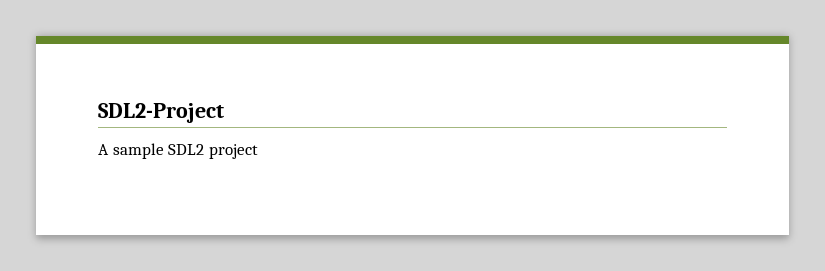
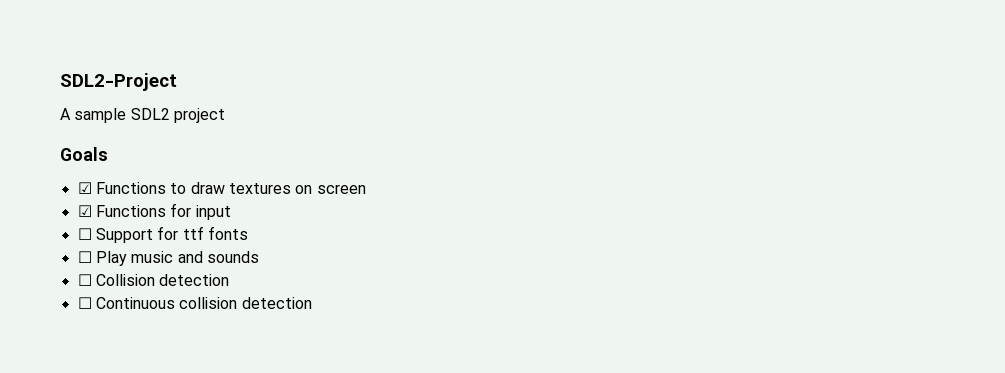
+ Goals
+ ☑ Functions to draw textures on screen
+ ☑ Functions for input
+ ☐ Support for ttf fonts
+ ☐ Play music and sounds
+ ☐ Collision detection
+ ☐ Continuous collision detection

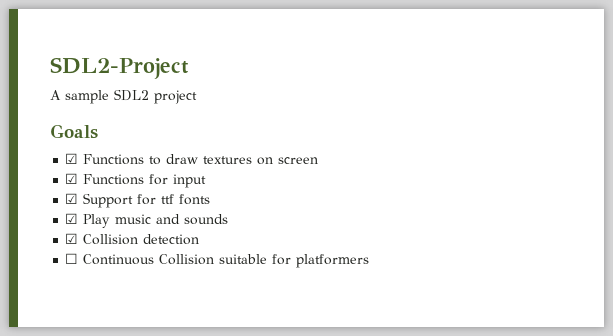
- ☐ Support for ttf fonts
+ ☑ Support for ttf fonts
- ☐ Play music and sounds
+ ☑ Play music and sounds
- ☐ Collision detection
+ ☑ Collision detection
- ☐ Continuous collision detection
+ ☐ Continuous Collision suitable for platformers

